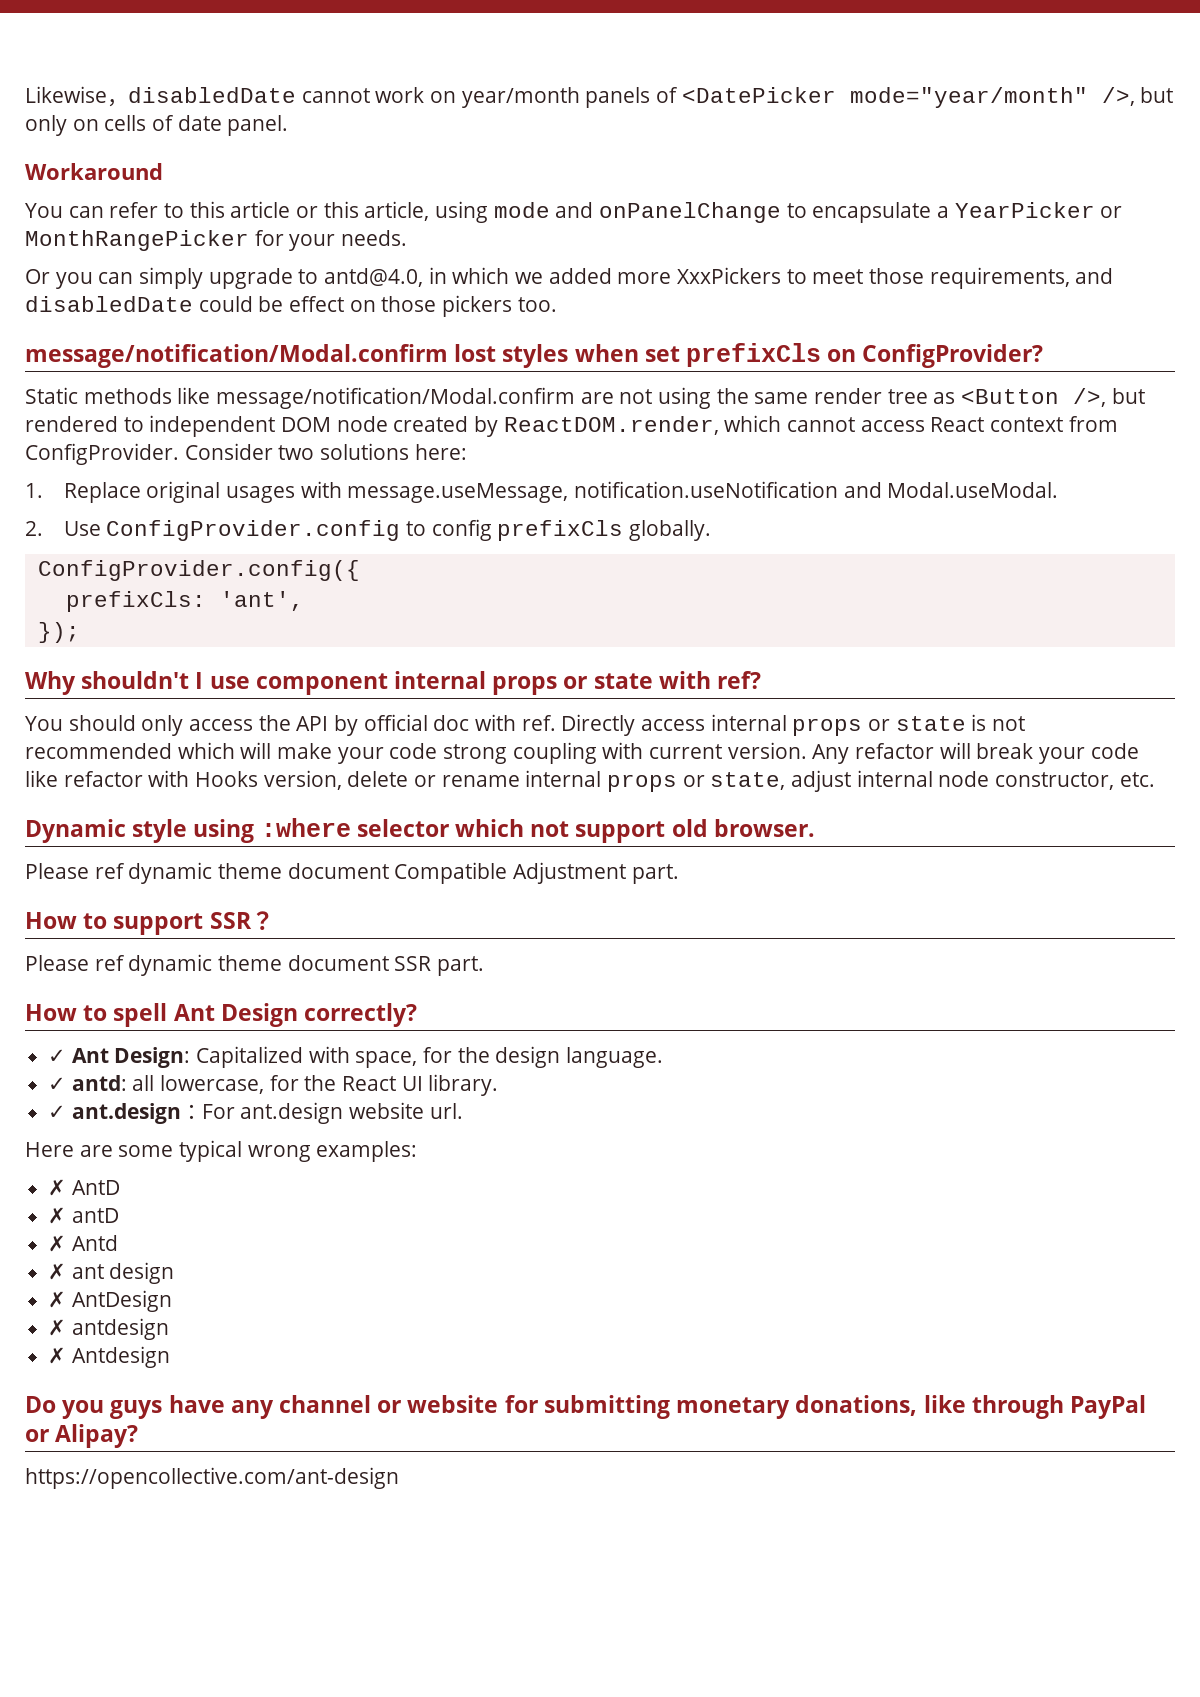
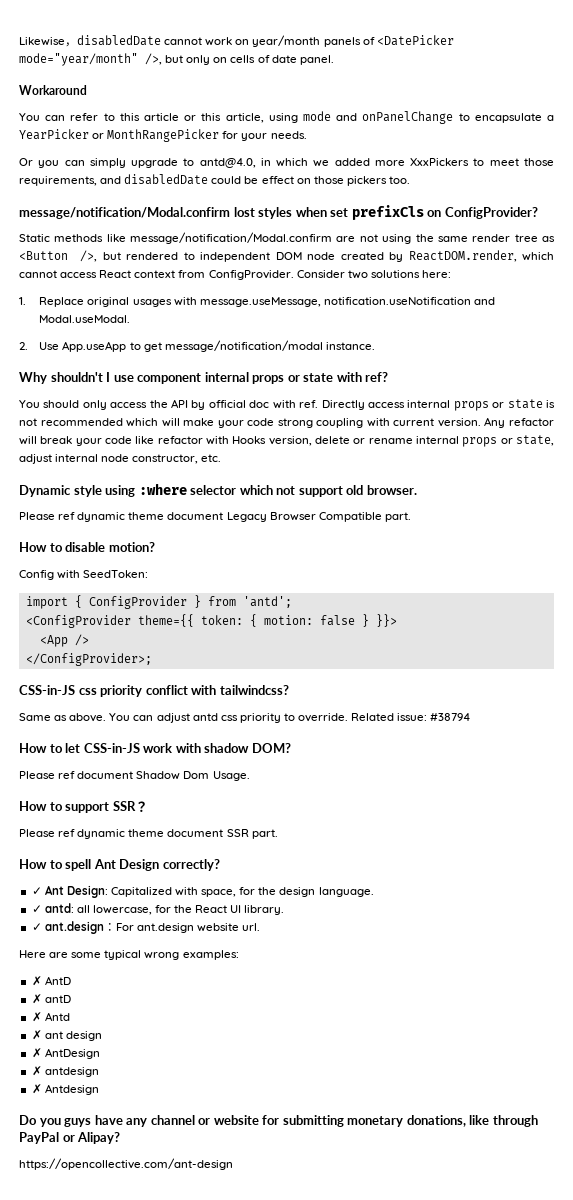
- 2. Use ConfigProvider.config to config prefixCls globally.
- ConfigProvider.config({
- prefixCls: 'ant',
- });
+ 2. Use App.useApp to get message/notification/modal instance.
- Please ref dynamic theme document Compatible Adjustment part.
+ Please ref dynamic theme document Legacy Browser Compatible part.
+ How to disable motion?
+ Config with SeedToken:
+ import { ConfigProvider } from 'antd';
+ <ConfigProvider theme={{ token: { motion: false } }}>
+ <App />
+ </ConfigProvider>;
+ CSS-in-JS css priority conflict with tailwindcss?
+ Same as above. You can adjust antd css priority to override. Related issue: #38794
+ How to let CSS-in-JS work with shadow DOM?
+ Please ref document Shadow Dom Usage.

